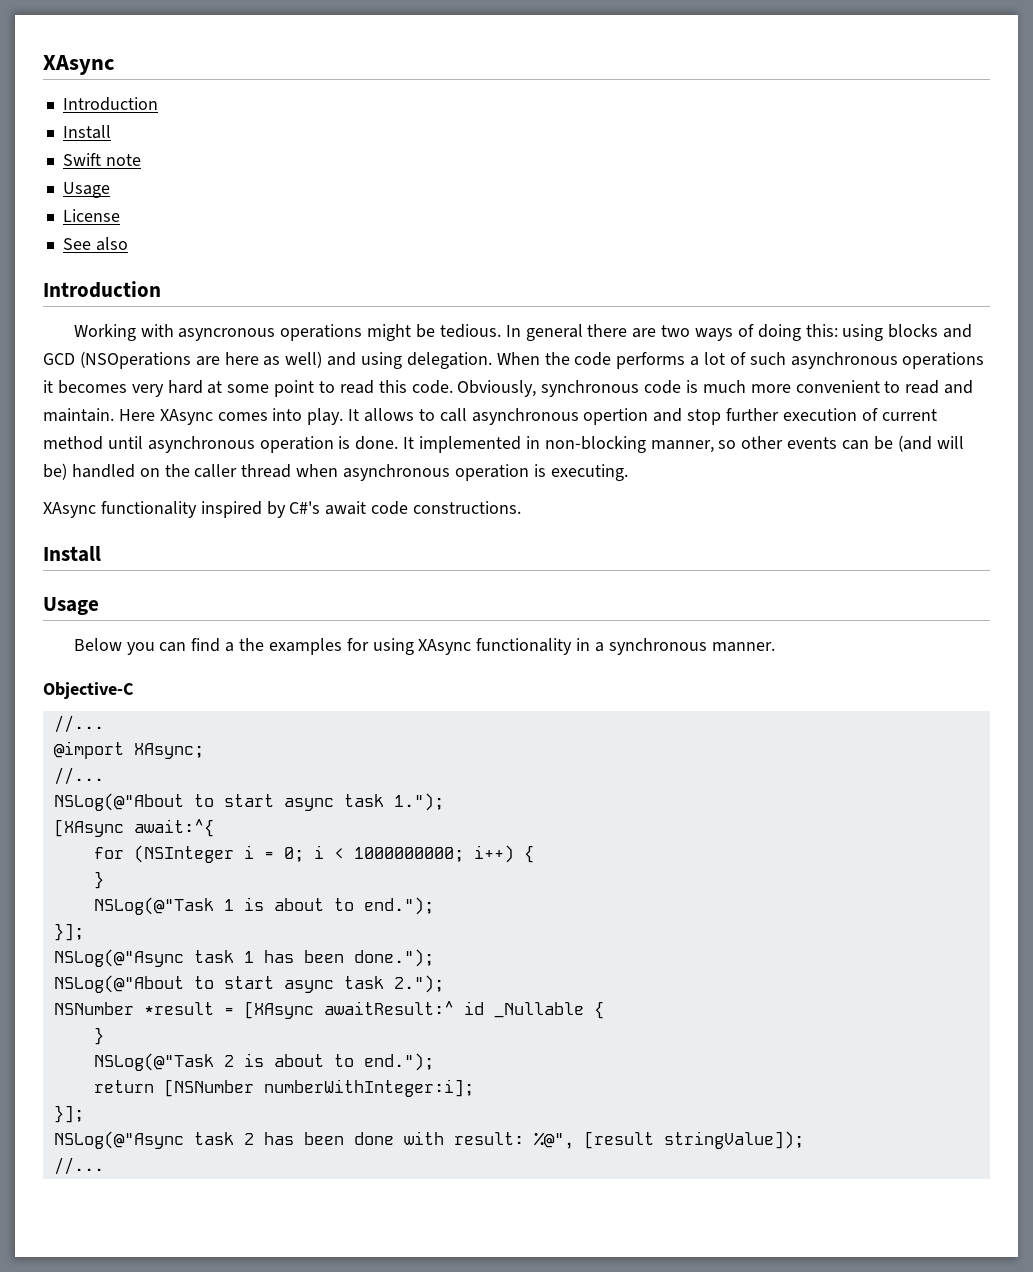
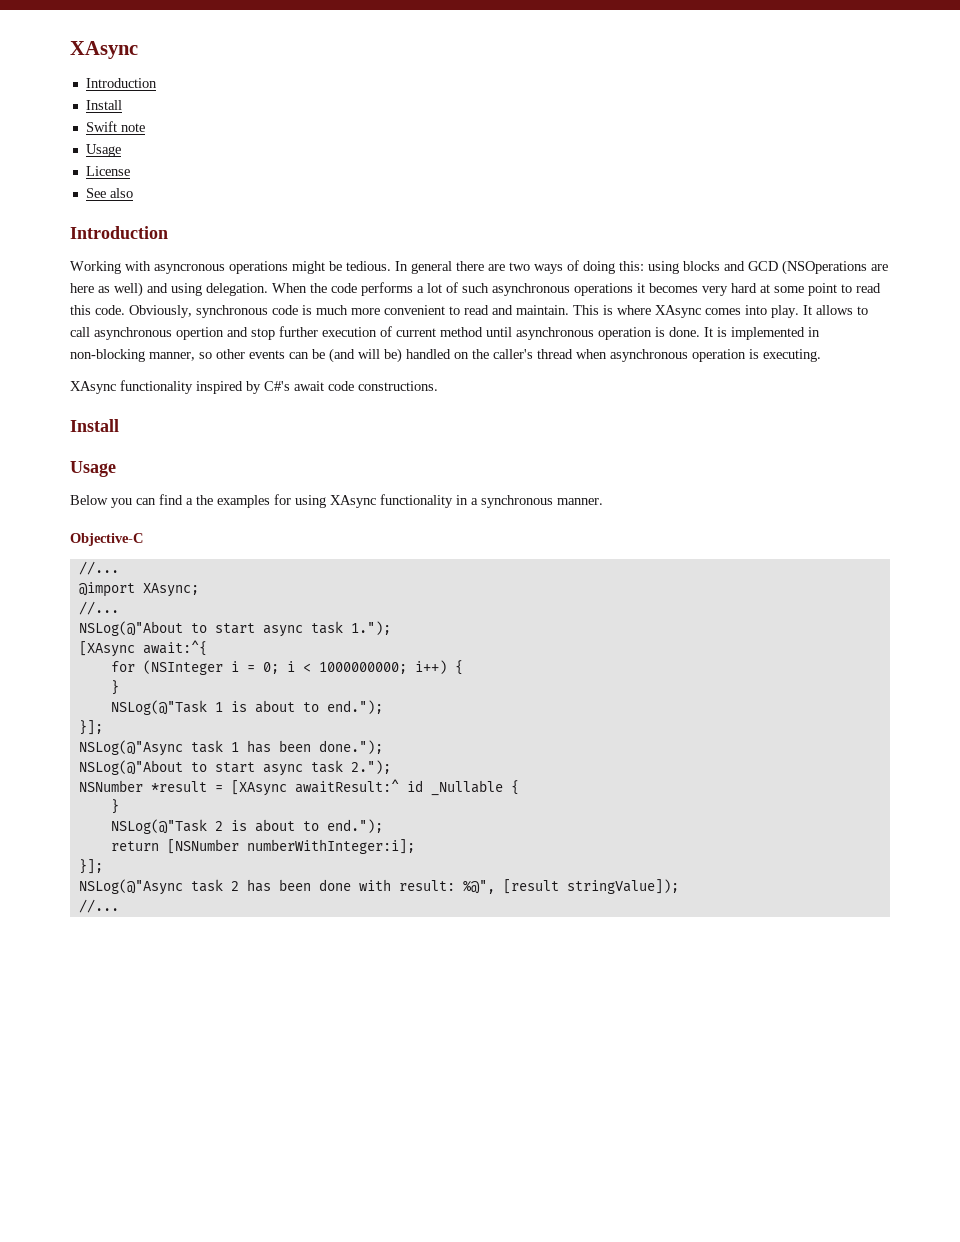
- Here XAsync comes into play.
+ This is where XAsync comes into play.
- It implemented in non-blocking manner, so other events can be (and will be) handled on the caller thread when asynchronous operation is executing.
+ It is implemented in non-blocking manner, so other events can be (and will be) handled on the caller's thread when asynchronous operation is executing.

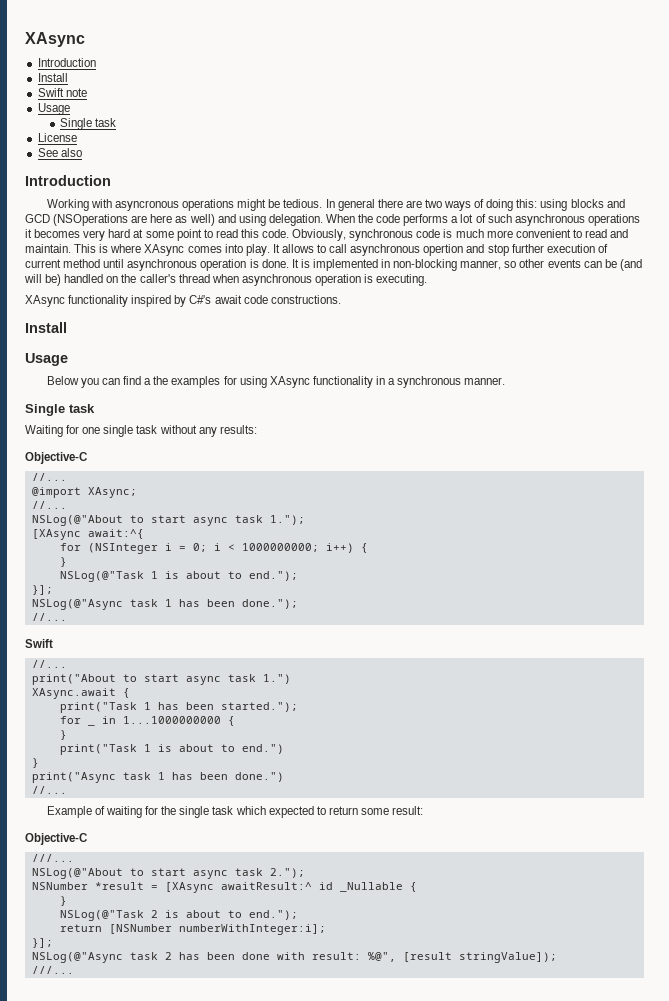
  Swift note
  Usage
+ Single task
  Below you can find a the examples for using XAsync functionality in a synchronous manner.
+ Single task
+ Waiting for one single task without any results:
  NSLog(@"Async task 1 has been done.");
+ //...
+ Swift
+ //...
+ print("About to start async task 1.")
+ XAsync.await {
+ print("Task 1 has been started.");
+ for _ in 1...1000000000 {
+ }
+ print("Task 1 is about to end.")
+ }
+ print("Async task 1 has been done.")
+ //...
+ Example of waiting for the single task which expected to return some result:
+ Objective-C
+ ///...
  NSLog(@"Async task 2 has been done with result: %@", [result stringValue]);
- //...
+ ///...

